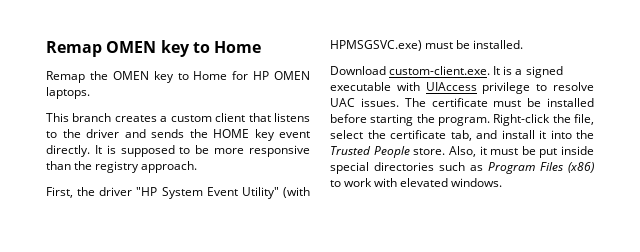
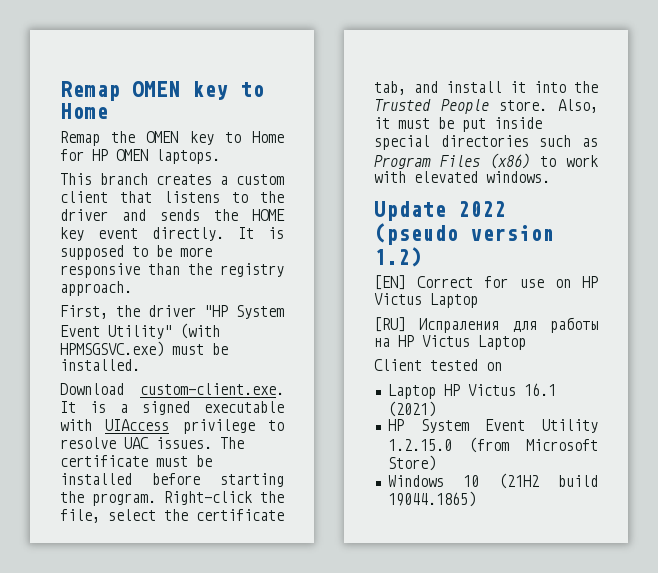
+ Update 2022 (pseudo version 1.2)
+ [EN] Correct for use on HP Victus Laptop
+ [RU] Испраления для работы на HP Victus Laptop
+ Client tested on
+ Laptop HP Victus 16.1 (2021)
+ HP System Event Utility 1.2.15.0 (from Microsoft Store)
+ Windows 10 (21H2 build 19044.1865)

